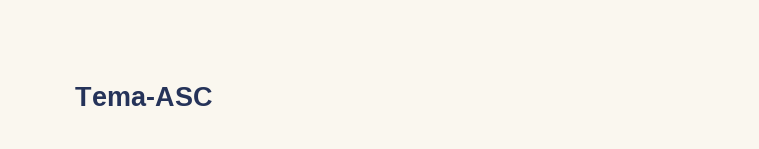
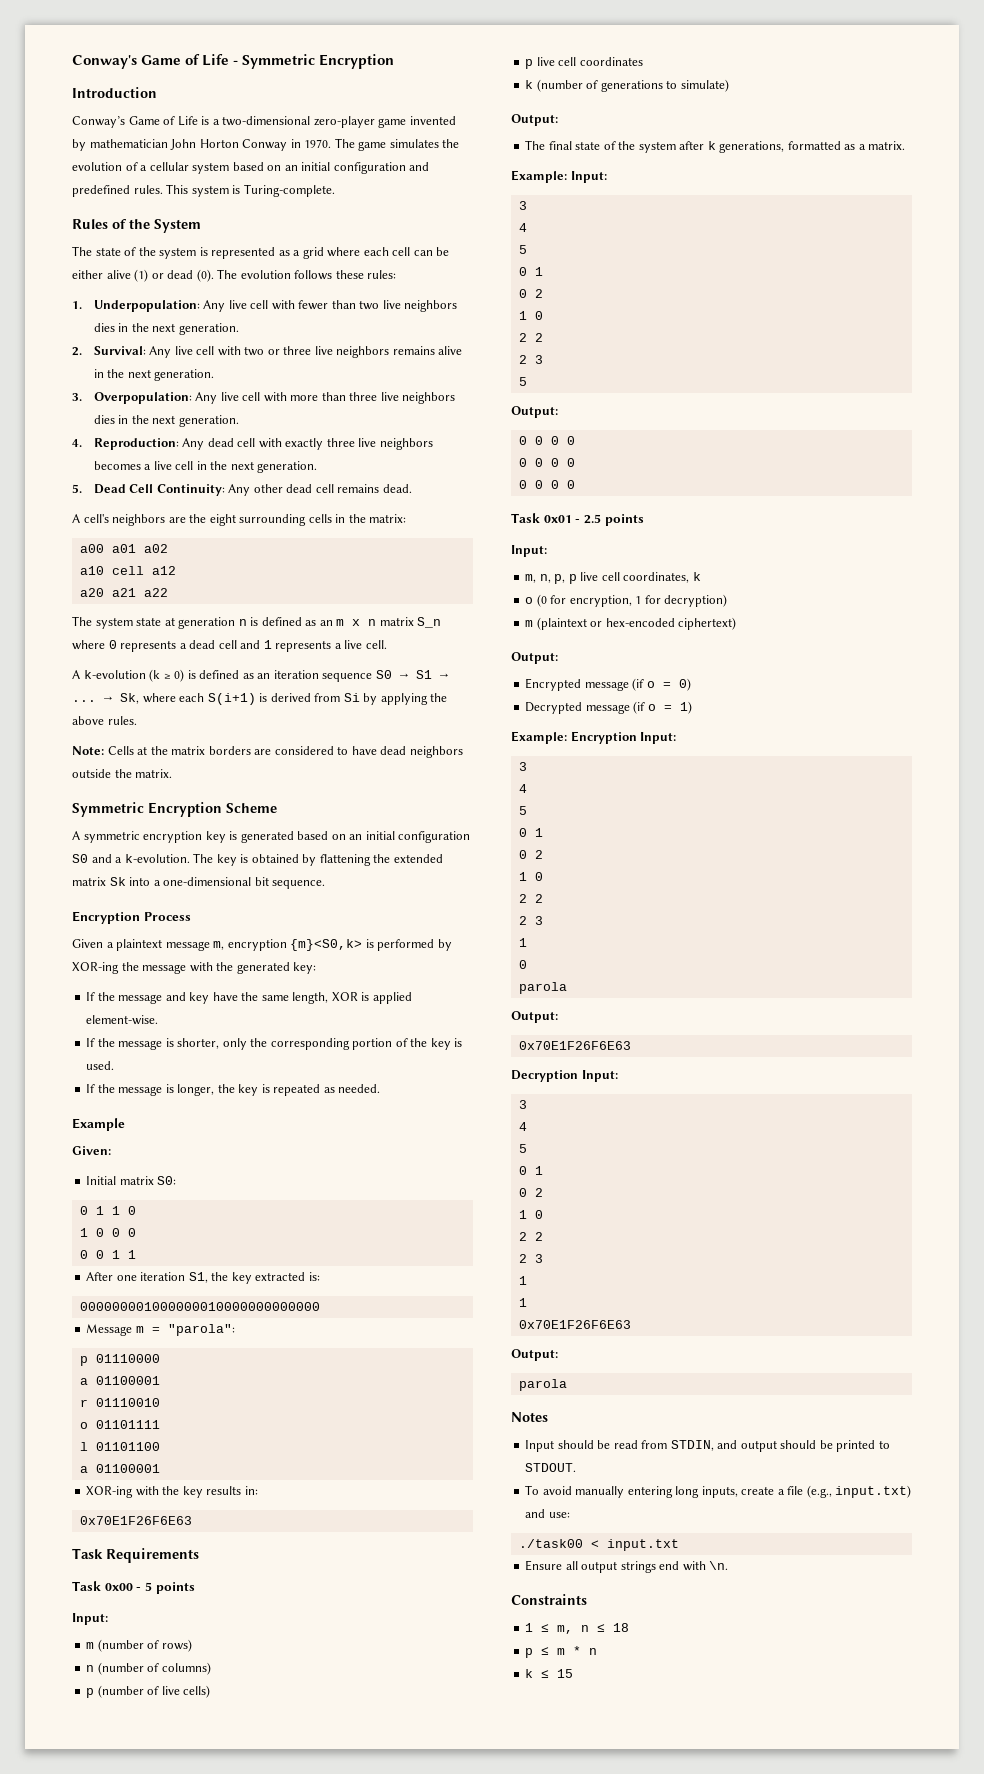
- Tema-ASC
+ Conway's Game of Life - Symmetric Encryption
+ Introduction
+ Conway’s Game of Life is a two-dimensional zero-player game invented by mathematician John Horton Conway in 1970. The game simulates the evolution of a cellular system based on an initial configuration and predefined rules. This system is Turing-complete.
+ Rules of the System
+ The state of the system is represented as a grid where each cell can be either alive (1) or dead (0). The evolution follows these rules:
+ 1. Underpopulation: Any live cell with fewer than two live neighbors dies in the next generation.
+ 2. Survival: Any live cell with two or three live neighbors remains alive in the next generation.
+ 3. Overpopulation: Any live cell with more than three live neighbors dies in the next generation.
+ 4. Reproduction: Any dead cell with exactly three live neighbors becomes a live cell in the next generation.
+ 5. Dead Cell Continuity: Any other dead cell remains dead.
+ A cell's neighbors are the eight surrounding cells in the matrix:
+ a00 a01 a02
+ a10 cell a12
+ a20 a21 a22
+ The system state at generation n is defined as an m x n matrix S_n where 0 represents a dead cell and 1 represents a live cell.
+ A k-evolution (k ≥ 0) is defined as an iteration sequence S0 → S1 → ... → Sk, where each S(i+1) is derived from Si by applying the above rules.
+ Note: Cells at the matrix borders are considered to have dead neighbors outside the matrix.
+ Symmetric Encryption Scheme
+ A symmetric encryption key is generated based on an initial configuration S0 and a k-evolution. The key is obtained by flattening the extended matrix Sk into a one-dimensional bit sequence.
+ Encryption Process
+ Given a plaintext message m, encryption {m}<S0,k> is performed by XOR-ing the message with the generated key:
+ If the message and key have the same length, XOR is applied element-wise.
+ If the message is shorter, only the corresponding portion of the key is used.
+ If the message is longer, the key is repeated as needed.
+ Example
+ Given:
+ Initial matrix S0:
+ 0 1 1 0
+ 1 0 0 0
+ 0 0 1 1
+ After one iteration S1, the key extracted is:
+ 000000001000000010000000000000
+ Message m = "parola":
+ p 01110000
+ a 01100001
+ r 01110010
+ o 01101111
+ l 01101100
+ a 01100001
+ XOR-ing with the key results in:
+ 0x70E1F26F6E63
+ Task Requirements
+ Task 0x00 - 5 points
+ Input:
+ m (number of rows)
+ n (number of columns)
+ p (number of live cells)
+ p live cell coordinates
+ k (number of generations to simulate)
+ Output:
+ The final state of the system after k generations, formatted as a matrix.
+ Example: Input:
+ 3
+ 4
+ 5
+ 0 1
+ 0 2
+ 1 0
+ 2 2
+ 2 3
+ 5
+ Output:
+ 0 0 0 0
+ 0 0 0 0
+ 0 0 0 0
+ Task 0x01 - 2.5 points
+ Input:
+ m, n, p, p live cell coordinates, k
+ o (0 for encryption, 1 for decryption)
+ m (plaintext or hex-encoded ciphertext)
+ Output:
+ Encrypted message (if o = 0)
+ Decrypted message (if o = 1)
+ Example: Encryption Input:
+ 3
+ 4
+ 5
+ 0 1
+ 0 2
+ 1 0
+ 2 2
+ 2 3
+ 1
+ 0
+ parola
+ Output:
+ 0x70E1F26F6E63
+ Decryption Input:
+ 3
+ 4
+ 5
+ 0 1
+ 0 2
+ 1 0
+ 2 2
+ 2 3
+ 1
+ 1
+ 0x70E1F26F6E63
+ Output:
+ parola
+ Notes
+ Input should be read from STDIN, and output should be printed to STDOUT.
+ To avoid manually entering long inputs, create a file (e.g., input.txt) and use:
+ ./task00 < input.txt
+ Ensure all output strings end with \n.
+ Constraints
+ 1 ≤ m, n ≤ 18
+ p ≤ m * n
+ k ≤ 15

